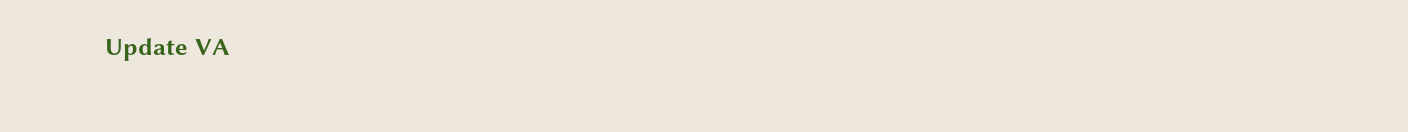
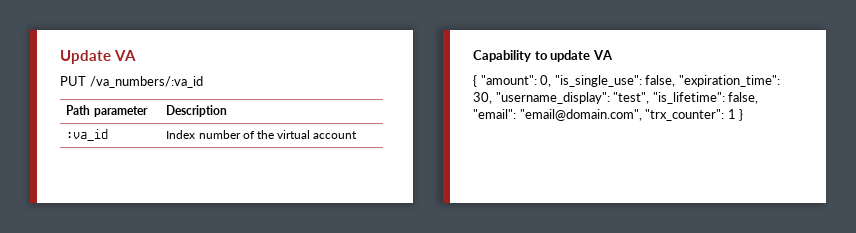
+ PUT /va_numbers/:va_id
+ Path parameter | Description
+ :va_id | Index number of the virtual account
+ Capability to update VA
+ { "amount": 0, "is_single_use": false, "expiration_time": 30, "username_display": "test", "is_lifetime": false, "email": "email@domain.com", "trx_counter": 1 }

